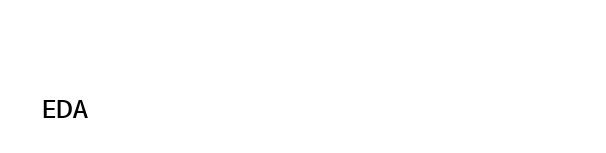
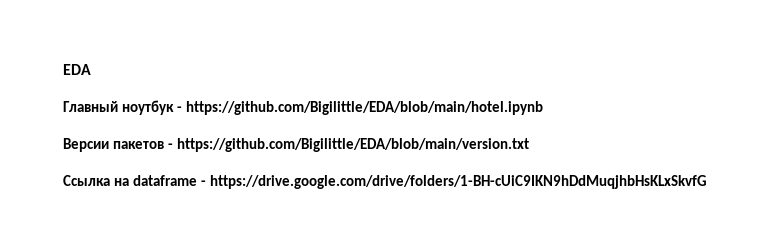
+ Главный ноутбук - https://github.com/Bigilittle/EDA/blob/main/hotel.ipynb
+ Версии пакетов - https://github.com/Bigilittle/EDA/blob/main/version.txt
+ Ссылка на dataframe - https://drive.google.com/drive/folders/1-BH-cUiC9IKN9hDdMuqjhbHsKLxSkvfG

